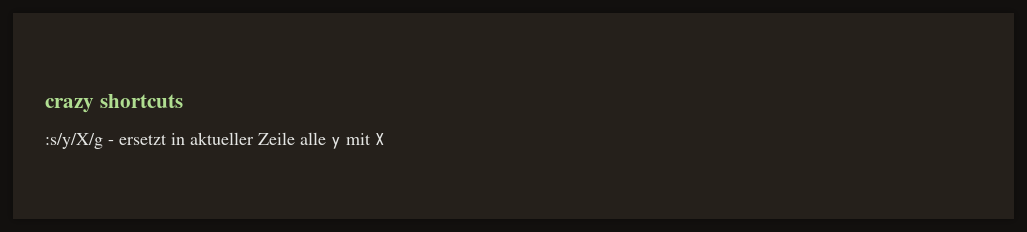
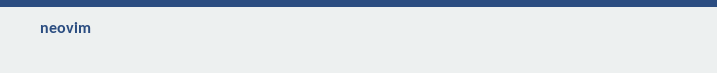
- crazy shortcuts
- :s/y/X/g - ersetzt in aktueller Zeile alle y mit X
+ neovim

